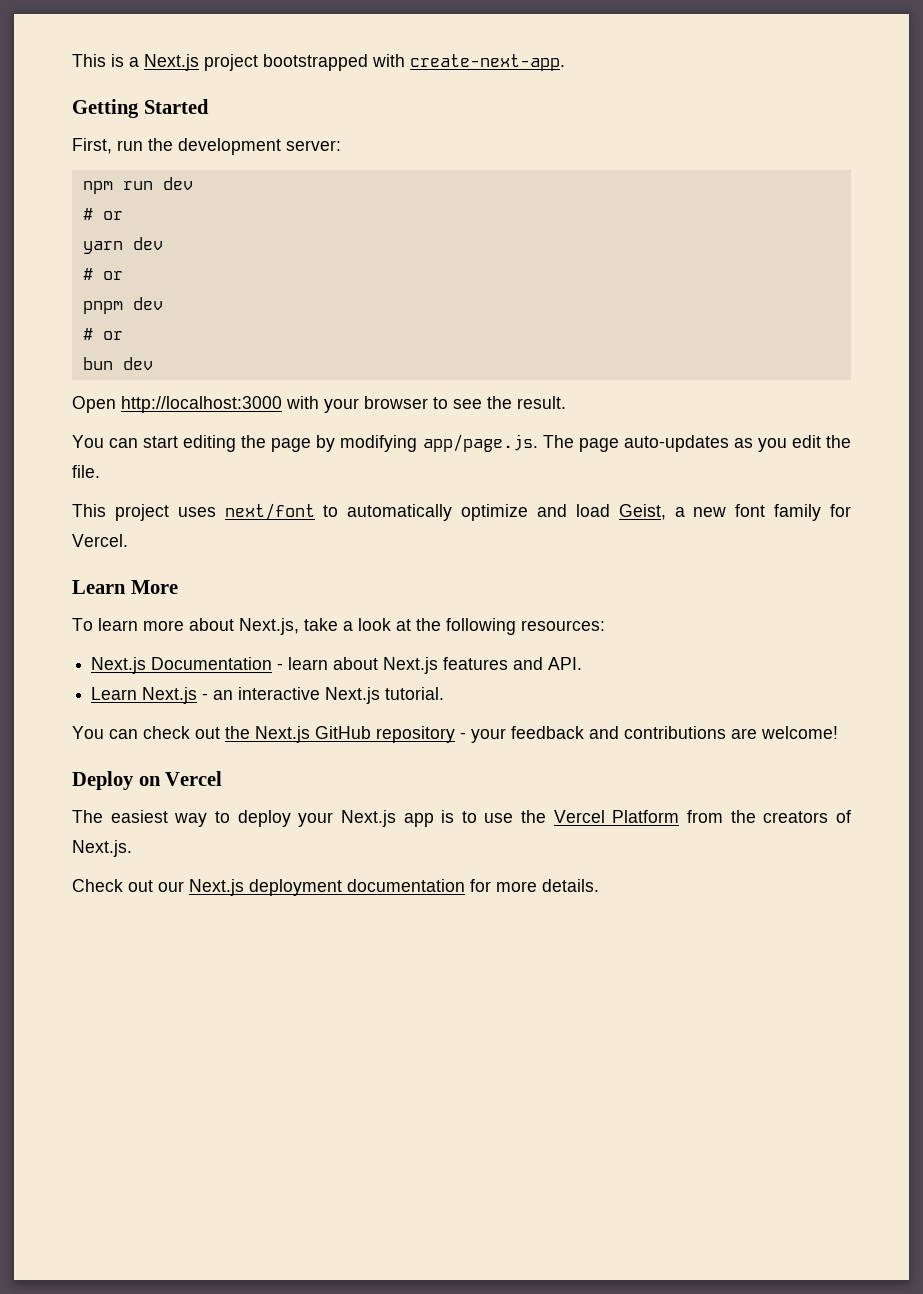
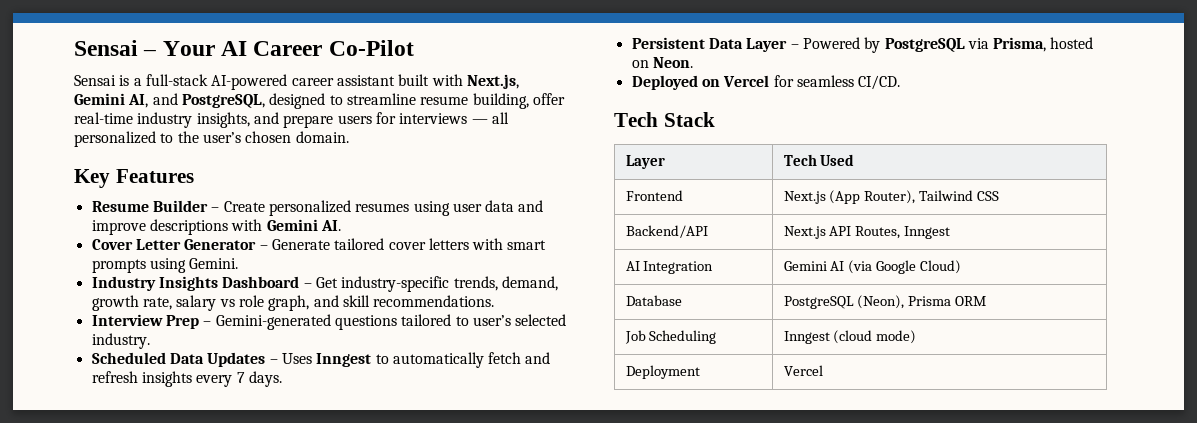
- This is a Next.js project bootstrapped with create-next-app.
- Getting Started
- First, run the development server:
- npm run dev
- # or
- yarn dev
- # or
- pnpm dev
- # or
- bun dev
- Open http://localhost:3000 with your browser to see the result.
- You can start editing the page by modifying app/page.js. The page auto-updates as you edit the file.
- This project uses next/font to automatically optimize and load Geist, a new font family for Vercel.
- Learn More
- To learn more about Next.js, take a look at the following resources:
- Next.js Documentation - learn about Next.js features and API.
- Learn Next.js - an interactive Next.js tutorial.
- You can check out the Next.js GitHub repository - your feedback and contributions are welcome!
- Deploy on Vercel
- The easiest way to deploy your Next.js app is to use the Vercel Platform from the creators of Next.js.
- Check out our Next.js deployment documentation for more details.
+ Sensai – Your AI Career Co-Pilot
+ Sensai is a full-stack AI-powered career assistant built with Next.js, Gemini AI, and PostgreSQL, designed to streamline resume building, offer real-time industry insights, and prepare users for interviews — all personalized to the user’s chosen domain.
+ Key Features
+ Resume Builder – Create personalized resumes using user data and improve descriptions with Gemini AI.
+ Cover Letter Generator – Generate tailored cover letters with smart prompts using Gemini.
+ Industry Insights Dashboard – Get industry-specific trends, demand, growth rate, salary vs role graph, and skill recommendations.
+ Interview Prep – Gemini-generated questions tailored to user’s selected industry.
+ Scheduled Data Updates – Uses Inngest to automatically fetch and refresh insights every 7 days.
+ Persistent Data Layer – Powered by PostgreSQL via Prisma, hosted on Neon.
+ Deployed on Vercel for seamless CI/CD.
+ Tech Stack
+ Layer | Tech Used
+ Frontend | Next.js (App Router), Tailwind CSS
+ Backend/API | Next.js API Routes, Inngest
+ AI Integration | Gemini AI (via Google Cloud)
+ Database | PostgreSQL (Neon), Prisma ORM
+ Job Scheduling | Inngest (cloud mode)
+ Deployment | Vercel

